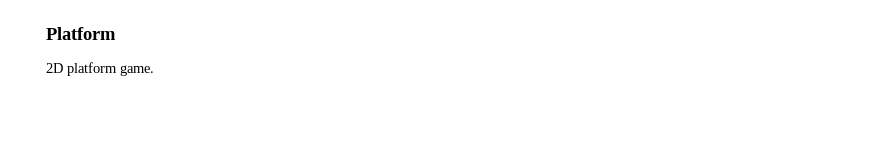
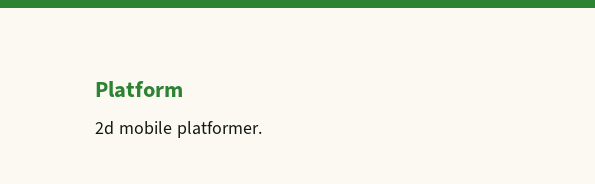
- 2D platform game.
+ 2d mobile platformer.

